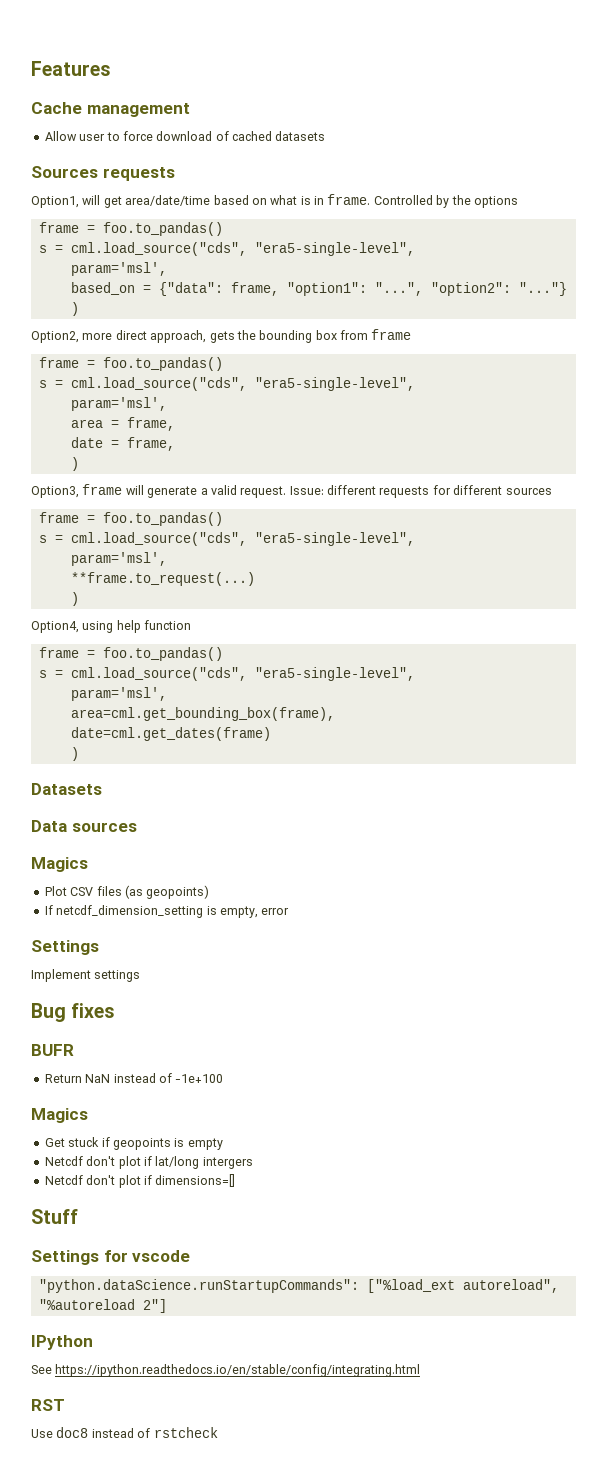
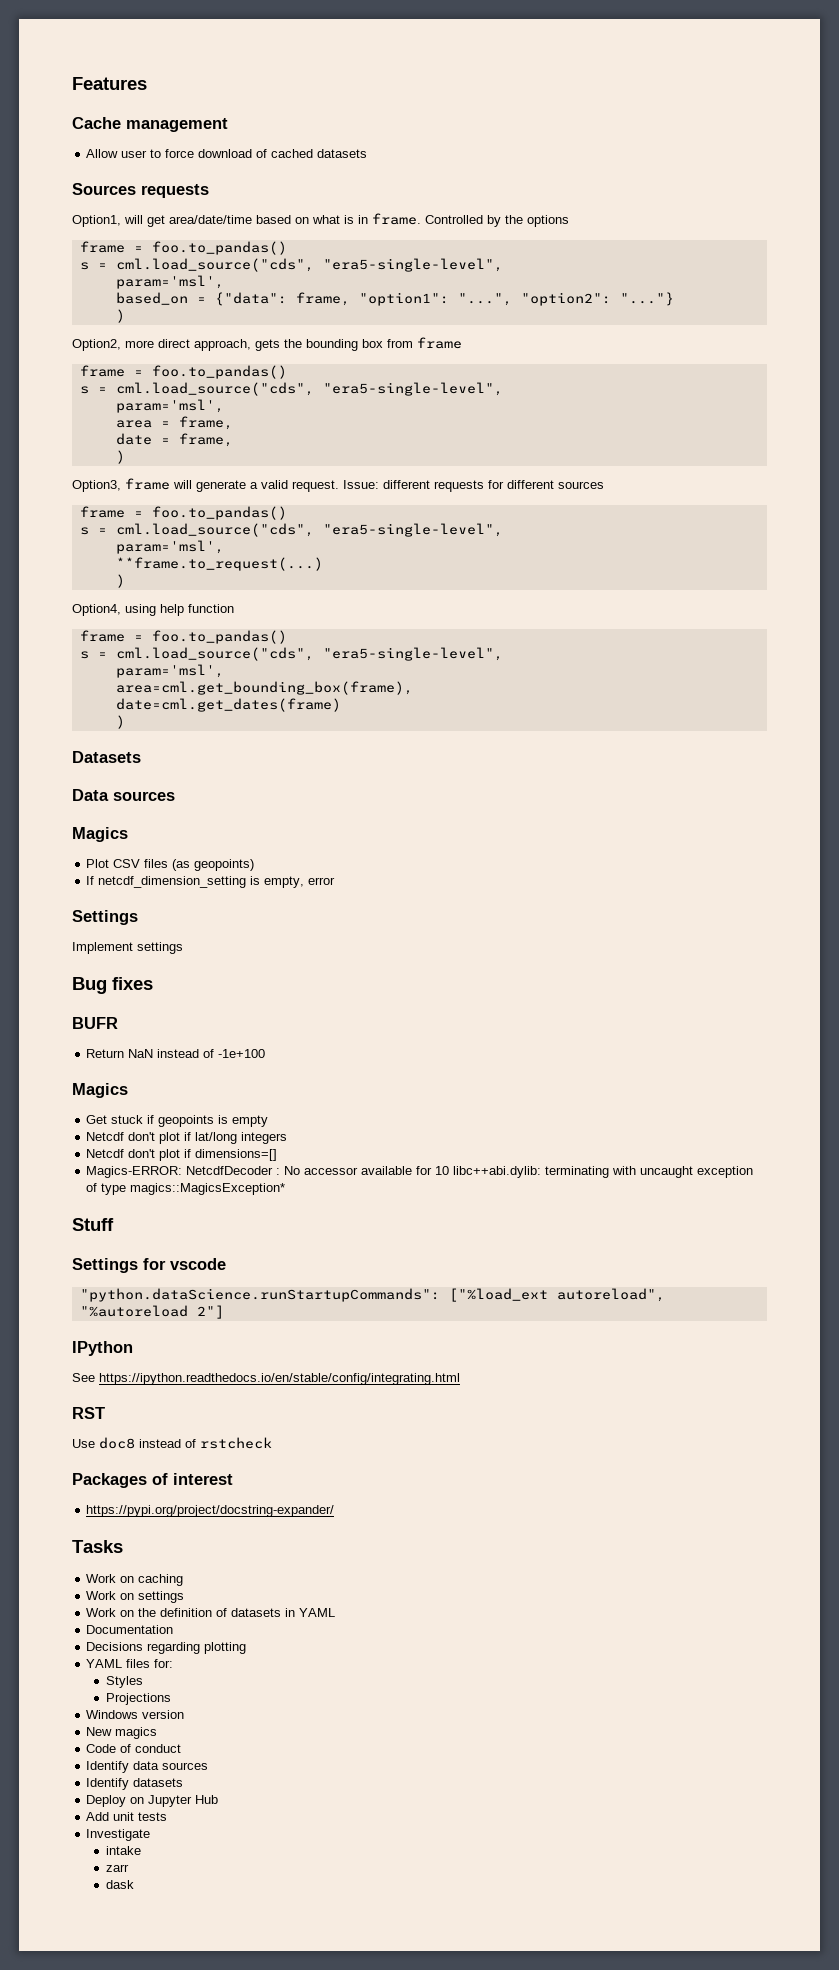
- Netcdf don't plot if lat/long intergers
+ Netcdf don't plot if lat/long integers
+ Magics-ERROR: NetcdfDecoder : No accessor available for 10 libc++abi.dylib: terminating with uncaught exception of type magics::MagicsException*
+ Packages of interest
+ https://pypi.org/project/docstring-expander/
+ Tasks
+ Work on caching
+ Work on settings
+ Work on the definition of datasets in YAML
+ Documentation
+ Decisions regarding plotting
+ YAML files for:
+ Styles
+ Projections
+ Windows version
+ New magics
+ Code of conduct
+ Identify data sources
+ Identify datasets
+ Deploy on Jupyter Hub
+ Add unit tests
+ Investigate
+ intake
+ zarr
+ dask

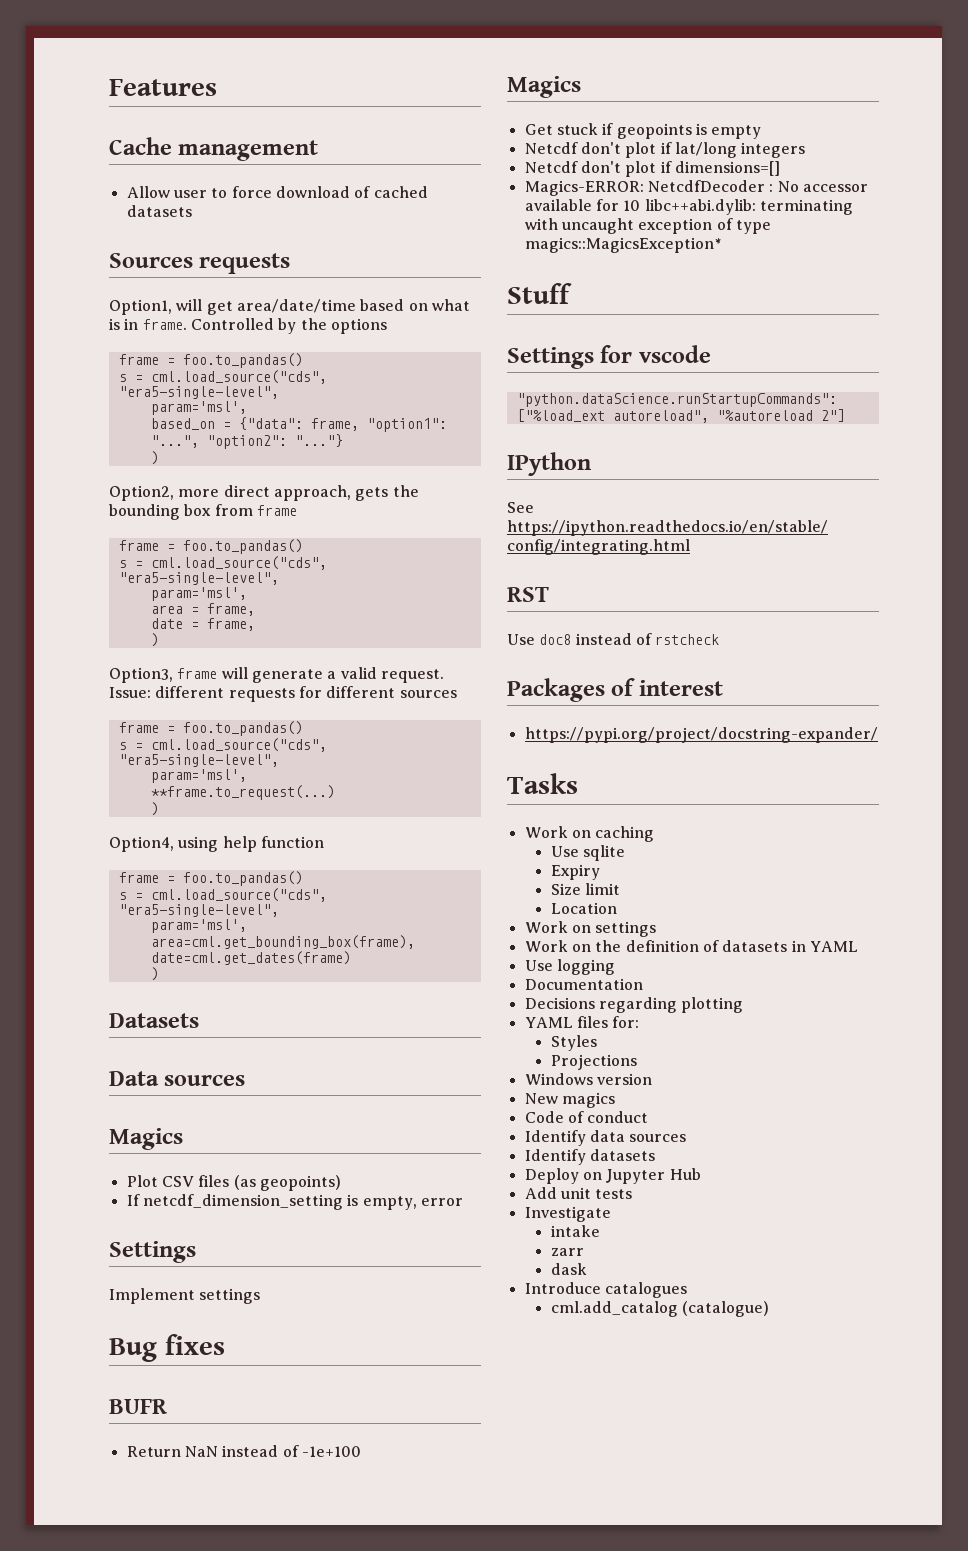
+ Use sqlite
+ Expiry
+ Size limit
+ Location
+ Use logging
+ Introduce catalogues
+ cml.add_catalog (catalogue)

